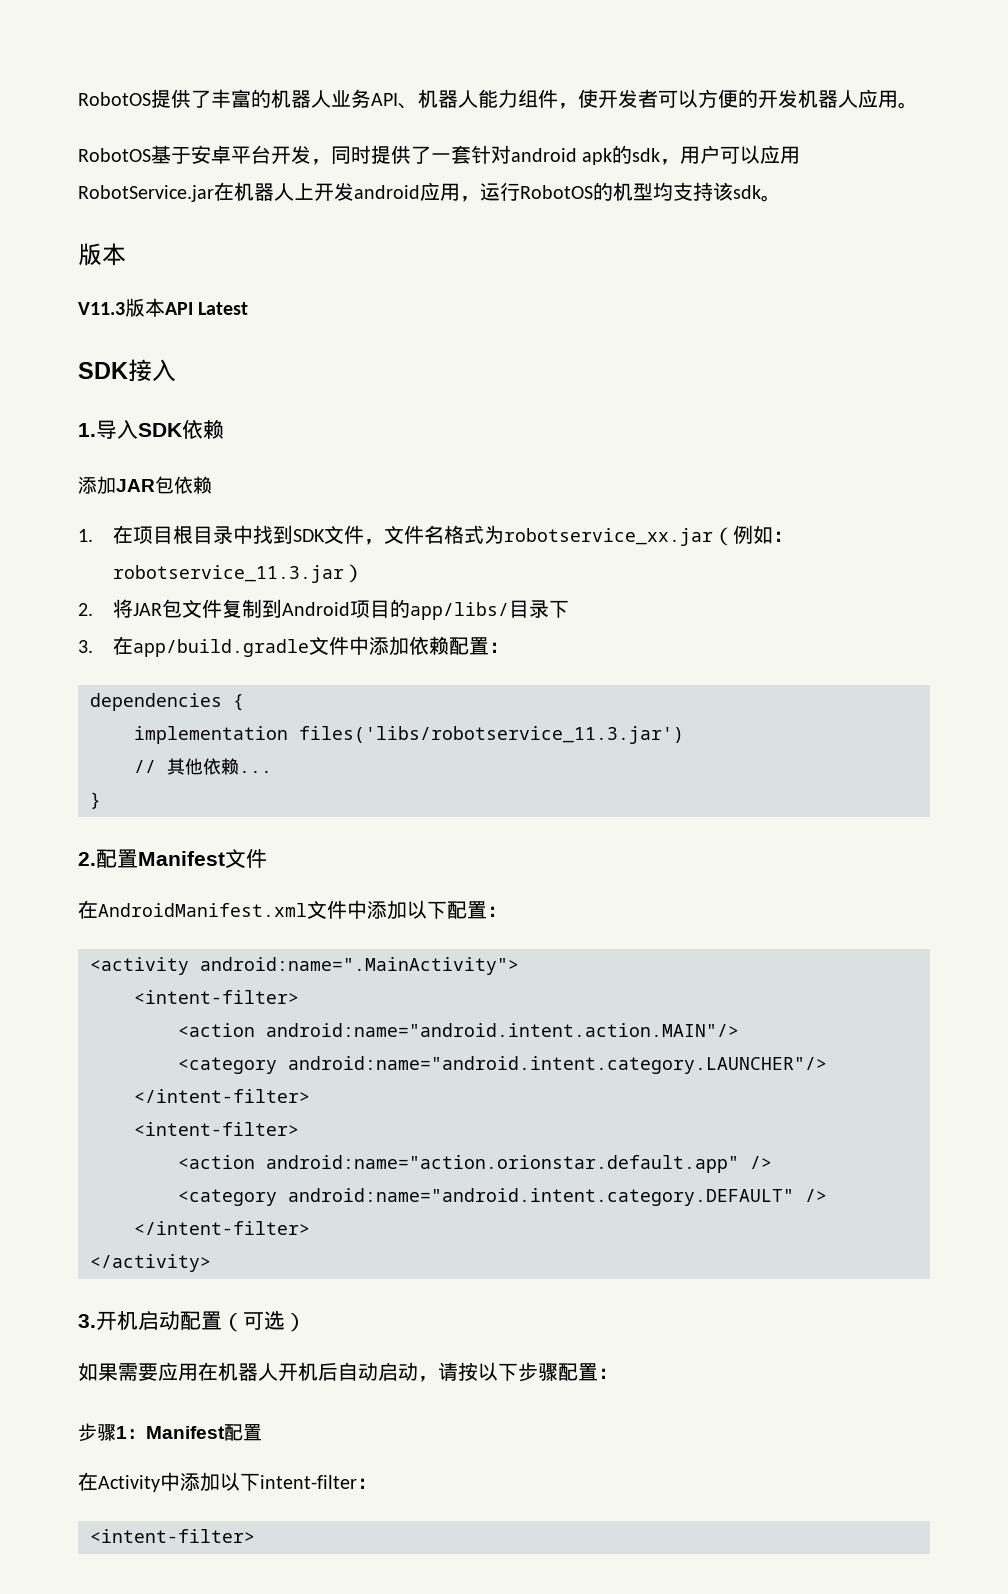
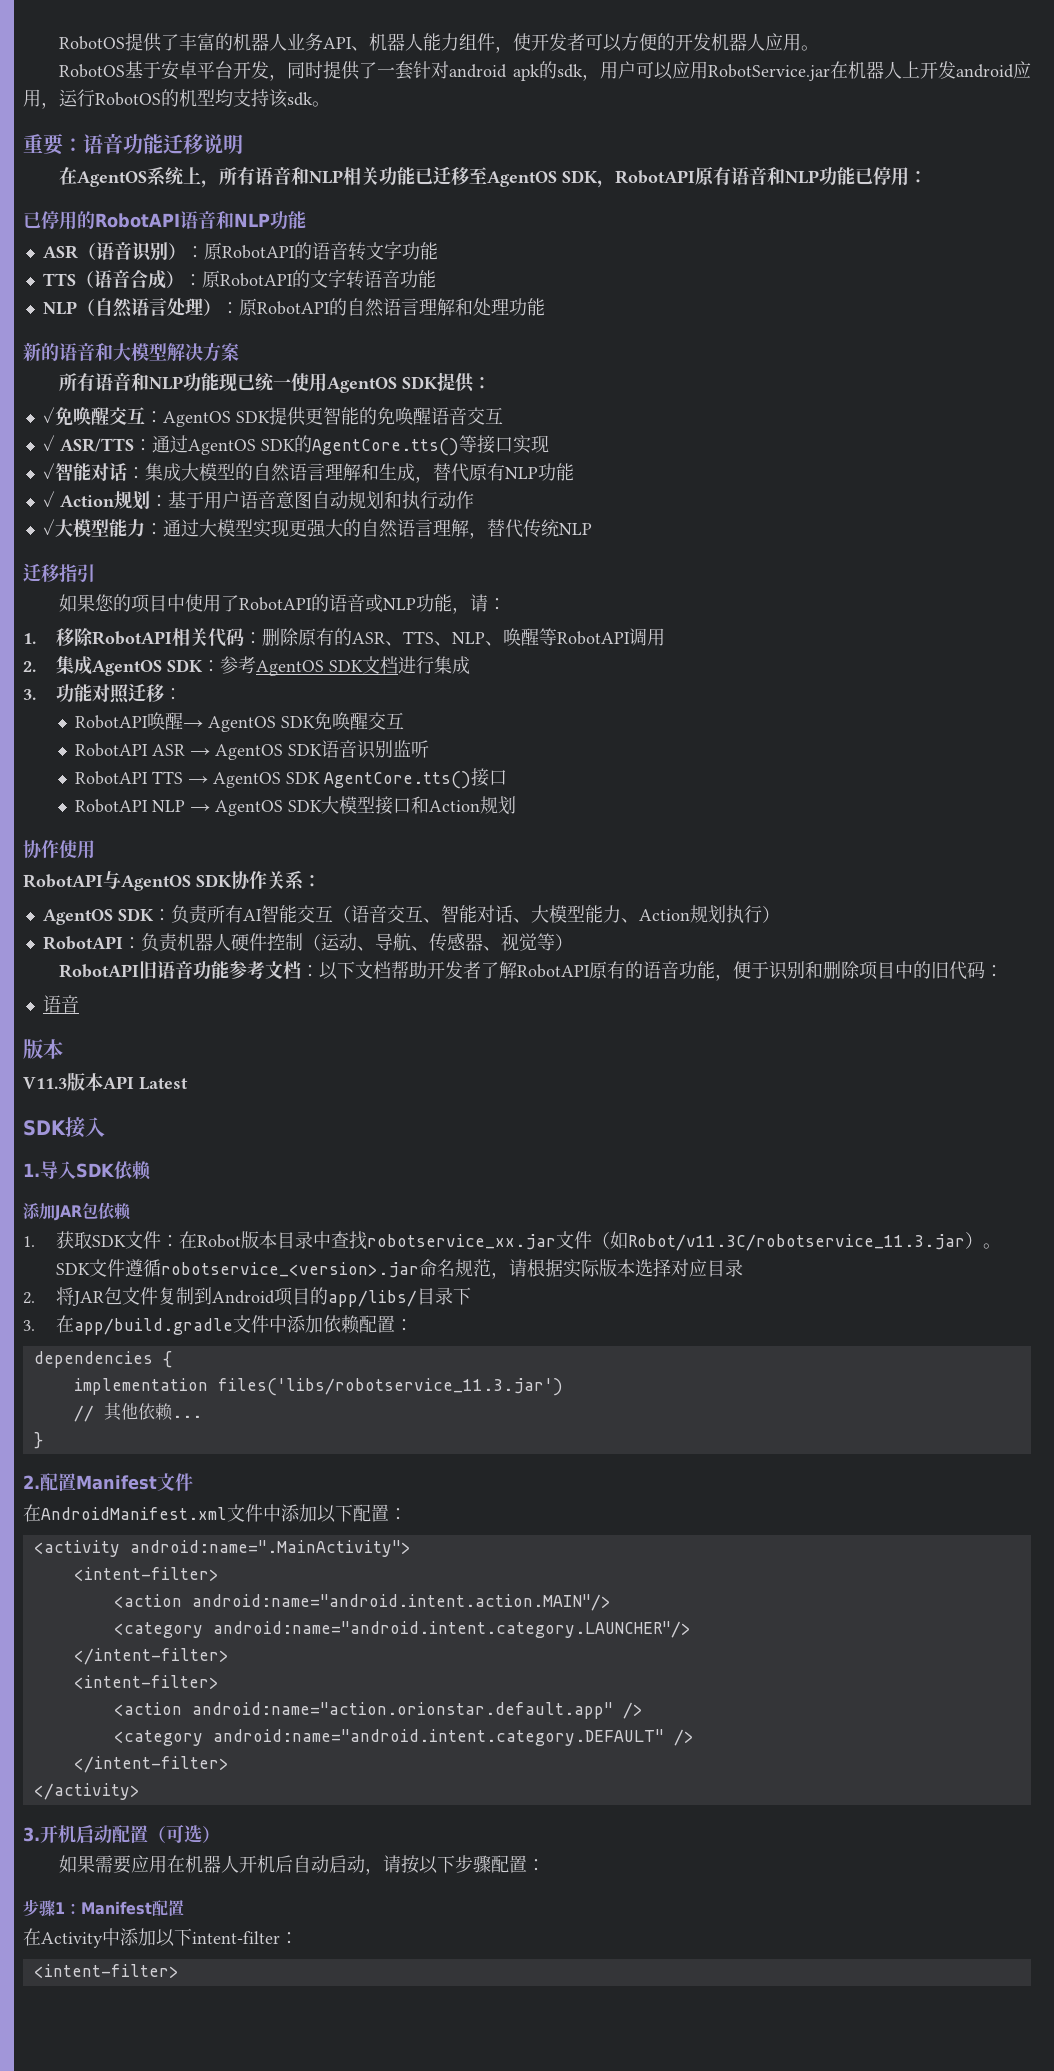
+ 重要：语音功能迁移说明
+ 在AgentOS系统上，所有语音和NLP相关功能已迁移至AgentOS SDK，RobotAPI原有语音和NLP功能已停用：
+ 已停用的RobotAPI语音和NLP功能
+ ASR（语音识别）：原RobotAPI的语音转文字功能
+ TTS（语音合成）：原RobotAPI的文字转语音功能
+ NLP（自然语言处理）：原RobotAPI的自然语言理解和处理功能
+ 新的语音和大模型解决方案
+ 所有语音和NLP功能现已统一使用AgentOS SDK提供：
+ ✓免唤醒交互：AgentOS SDK提供更智能的免唤醒语音交互
+ ✓ ASR/TTS：通过AgentOS SDK的AgentCore.tts()等接口实现
+ ✓智能对话：集成大模型的自然语言理解和生成，替代原有NLP功能
+ ✓ Action规划：基于用户语音意图自动规划和执行动作
+ ✓大模型能力：通过大模型实现更强大的自然语言理解，替代传统NLP
+ 迁移指引
+ 如果您的项目中使用了RobotAPI的语音或NLP功能，请：
+ 1.移除RobotAPI相关代码：删除原有的ASR、TTS、NLP、唤醒等RobotAPI调用
+ 2.集成AgentOS SDK：参考AgentOS SDK文档进行集成
+ 3.功能对照迁移：
+ RobotAPI唤醒→ AgentOS SDK免唤醒交互
+ RobotAPI ASR → AgentOS SDK语音识别监听
+ RobotAPI TTS → AgentOS SDK AgentCore.tts()接口
+ RobotAPI NLP → AgentOS SDK大模型接口和Action规划
+ 协作使用
+ RobotAPI与AgentOS SDK协作关系：
+ AgentOS SDK：负责所有AI智能交互（语音交互、智能对话、大模型能力、Action规划执行）
+ RobotAPI：负责机器人硬件控制（运动、导航、传感器、视觉等）
+ RobotAPI旧语音功能参考文档：以下文档帮助开发者了解RobotAPI原有的语音功能，便于识别和删除项目中的旧代码：
+ 语音
- 1.在项目根目录中找到SDK文件，文件名格式为robotservice_xx.jar（例如：robotservice_11.3.jar）
+ 1.获取SDK文件：在Robot版本目录中查找robotservice_xx.jar文件（如Robot/v11.3C/robotservice_11.3.jar）。SDK文件遵循robotservice_<version>.jar命名规范，请根据实际版本选择对应目录

